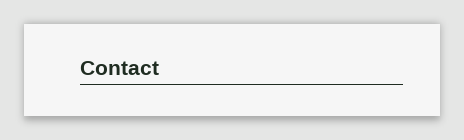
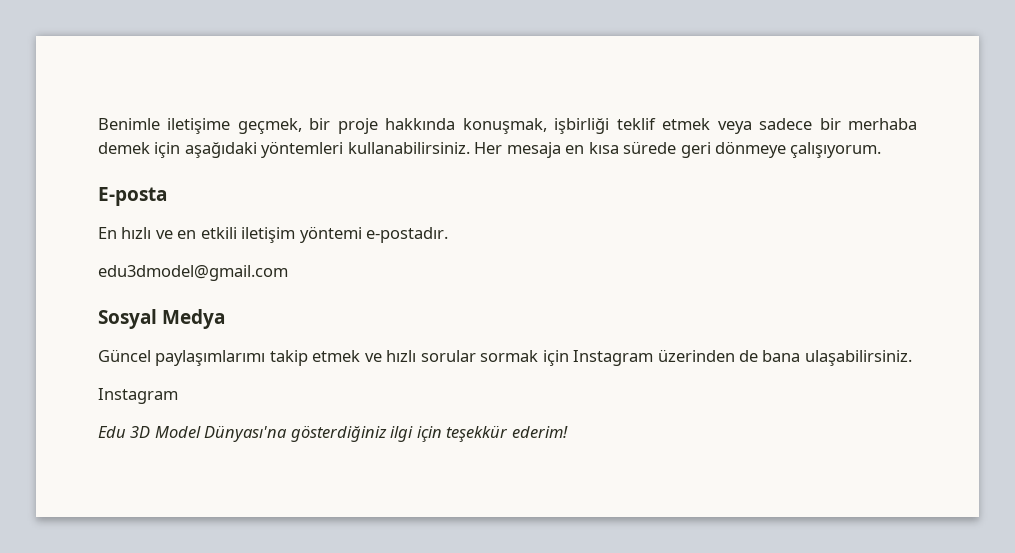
- Contact
+ Benimle iletişime geçmek, bir proje hakkında konuşmak, işbirliği teklif etmek veya sadece bir merhaba demek için aşağıdaki yöntemleri kullanabilirsiniz. Her mesaja en kısa sürede geri dönmeye çalışıyorum.
+ E-posta
+ En hızlı ve en etkili iletişim yöntemi e-postadır.
+ edu3dmodel@gmail.com
+ Sosyal Medya
+ Güncel paylaşımlarımı takip etmek ve hızlı sorular sormak için Instagram üzerinden de bana ulaşabilirsiniz.
+ Instagram
+ Edu 3D Model Dünyası'na gösterdiğiniz ilgi için teşekkür ederim!

